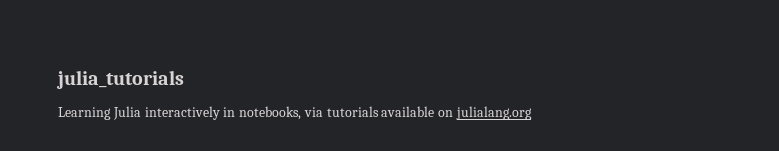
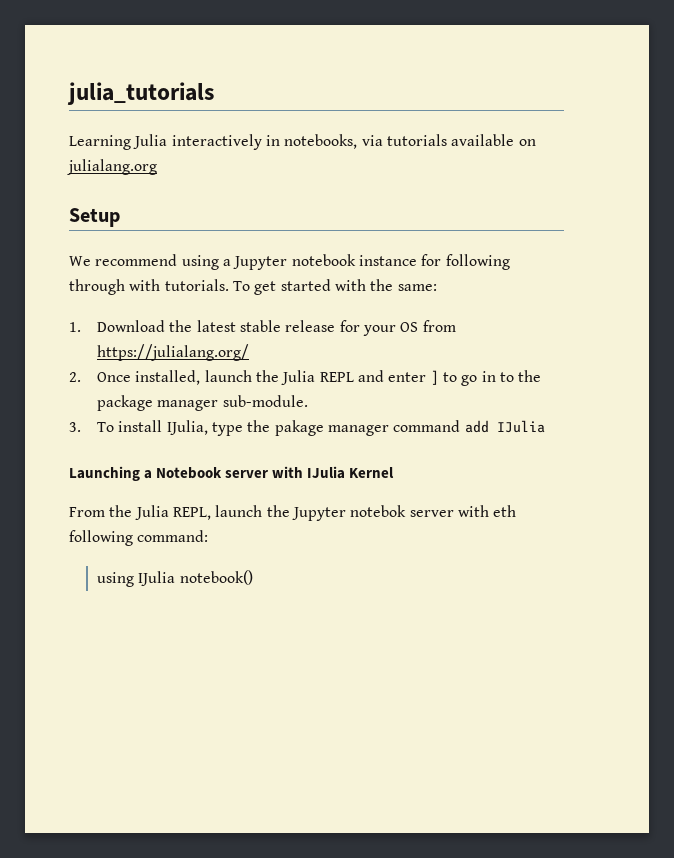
+ Setup
+ We recommend using a Jupyter notebook instance for following through with tutorials. To get started with the same:
+ 1. Download the latest stable release for your OS from https://julialang.org/
+ 2. Once installed, launch the Julia REPL and enter ] to go in to the package manager sub-module.
+ 3. To install IJulia, type the pakage manager command add IJulia
+ Launching a Notebook server with IJulia Kernel
+ From the Julia REPL, launch the Jupyter notebok server with eth following command:
+ using IJulia notebook()

